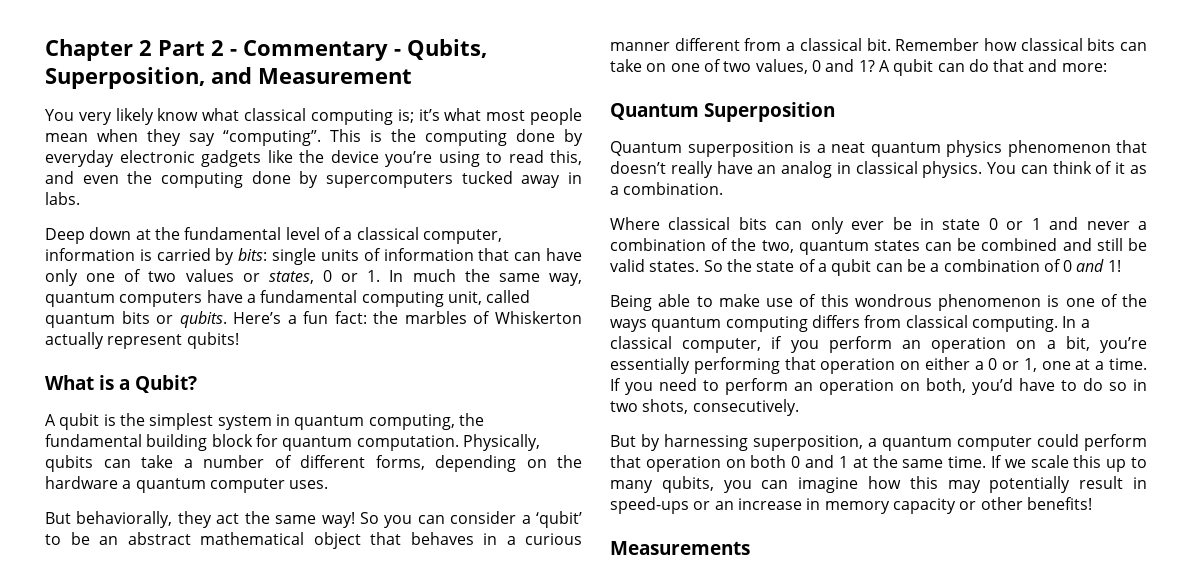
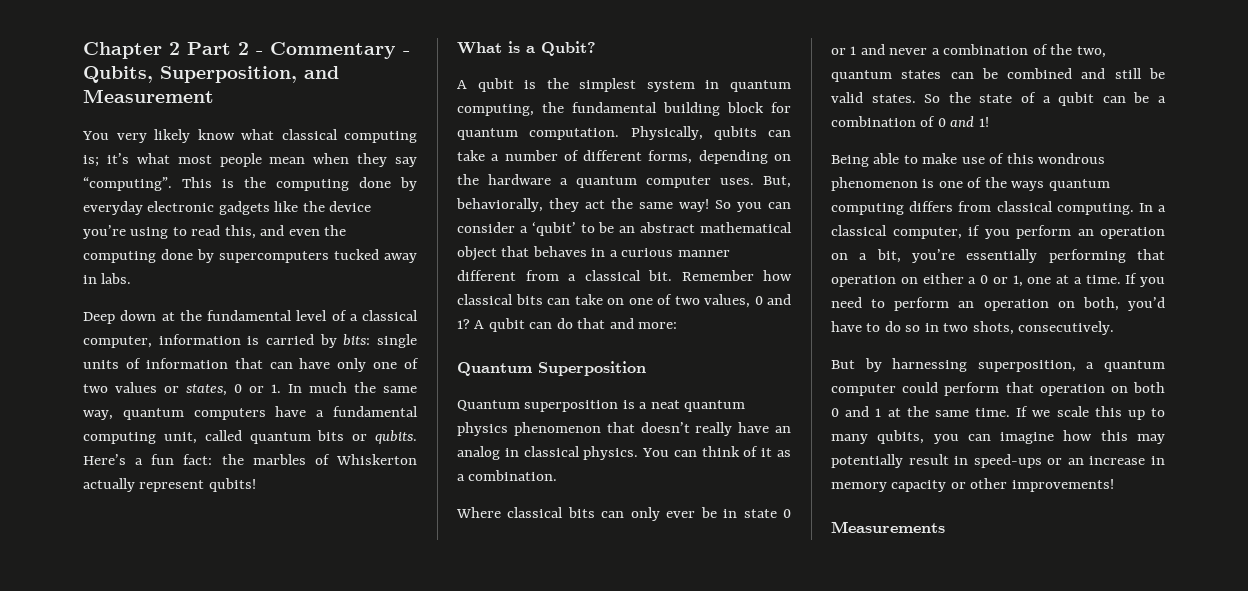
- Physically, qubits can take a number of different forms, depending on the hardware a quantum computer uses.
- But behaviorally, they act the same way!
+ Physically, qubits can take a number of different forms, depending on the hardware a quantum computer uses. But, behaviorally, they act the same way!
- If we scale this up to many qubits, you can imagine how this may potentially result in speed-ups or an increase in memory capacity or other benefits!
+ If we scale this up to many qubits, you can imagine how this may potentially result in speed-ups or an increase in memory capacity or other improvements!

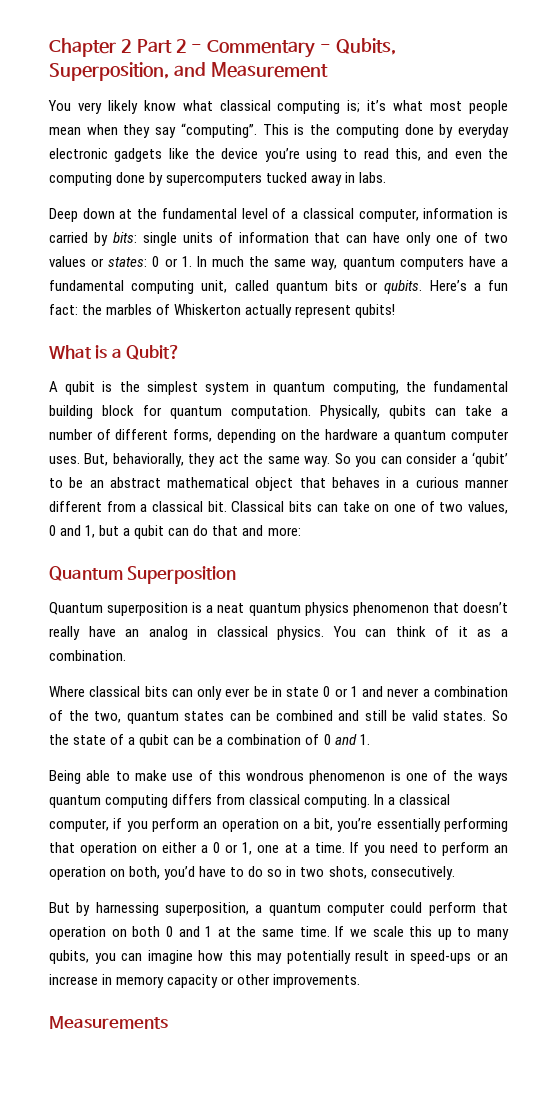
- Deep down at the fundamental level of a classical computer, information is carried by bits: single units of information that can have only one of two values or states, 0 or 1. In much the same way, quantum computers have a fundamental computing unit, called quantum bits or qubits.
+ Deep down at the fundamental level of a classical computer, information is carried by bits: single units of information that can have only one of two values or states: 0 or 1. In much the same way, quantum computers have a fundamental computing unit, called quantum bits or qubits.
- But, behaviorally, they act the same way!
+ But, behaviorally, they act the same way.
- Remember how classical bits can take on one of two values, 0 and 1? A qubit can do that and more:
+ Classical bits can take on one of two values, 0 and 1, but a qubit can do that and more:
- So the state of a qubit can be a combination of 0 and 1!
+ So the state of a qubit can be a combination of 0 and 1.
- If we scale this up to many qubits, you can imagine how this may potentially result in speed-ups or an increase in memory capacity or other improvements!
+ If we scale this up to many qubits, you can imagine how this may potentially result in speed-ups or an increase in memory capacity or other improvements.

